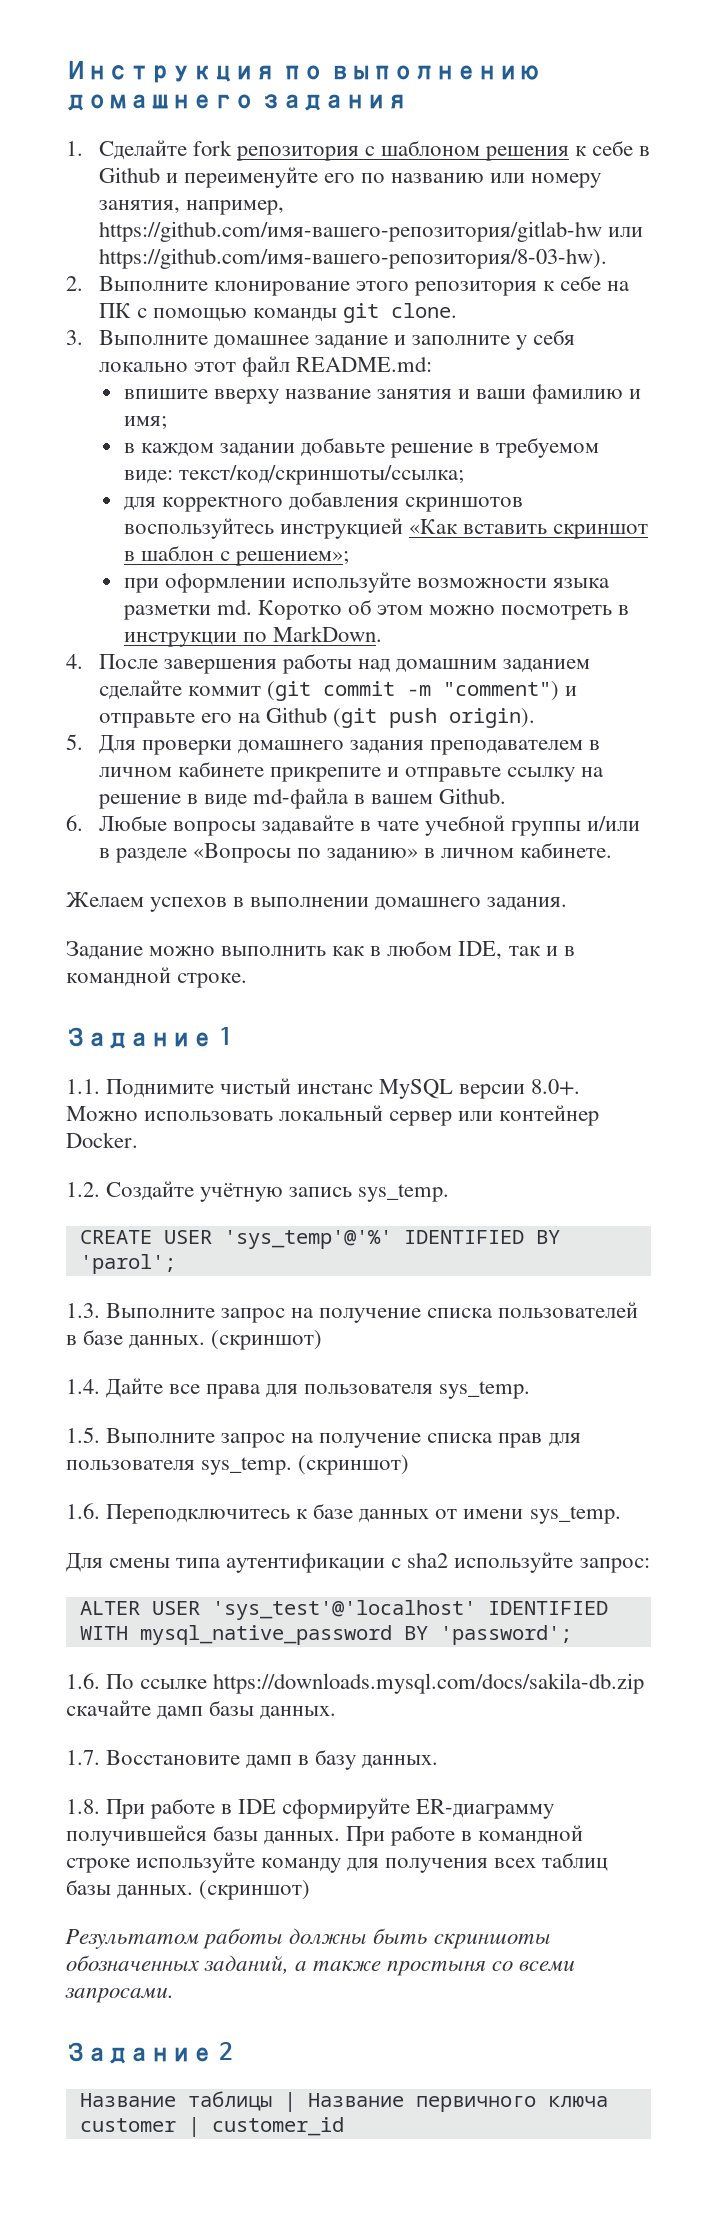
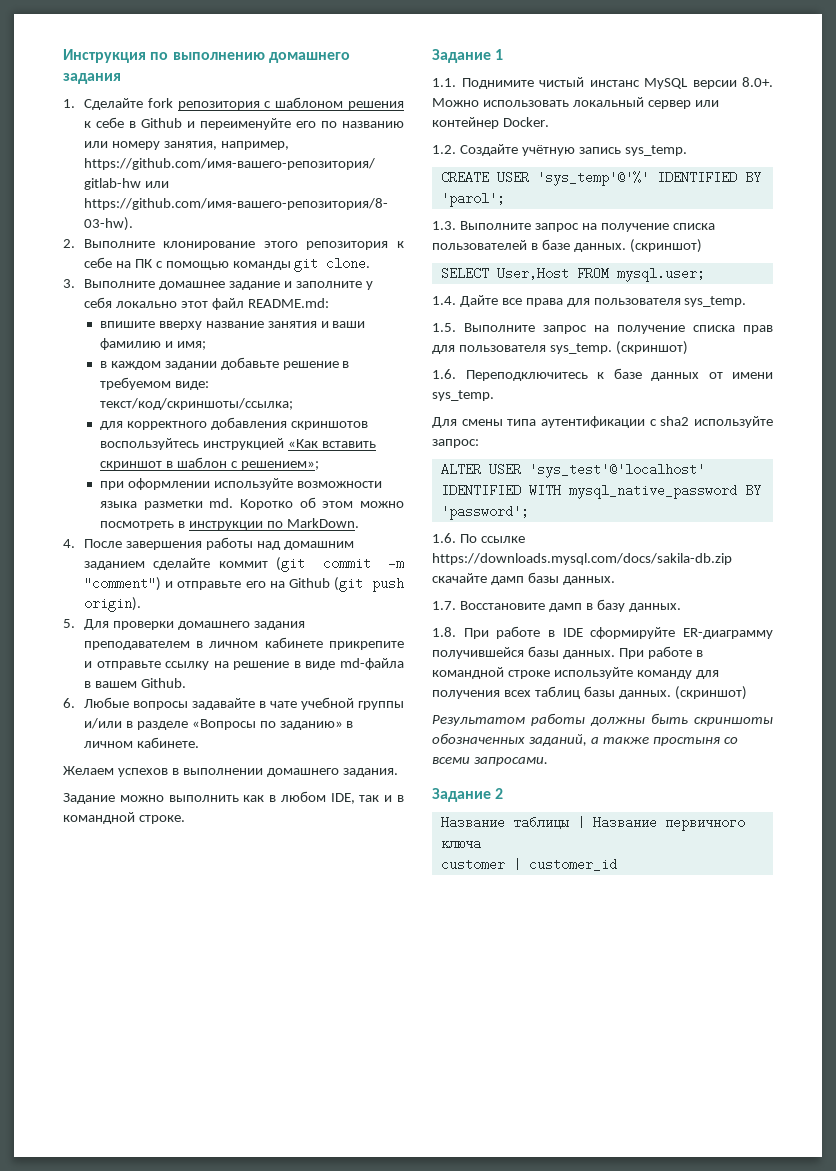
+ SELECT User,Host FROM mysql.user;

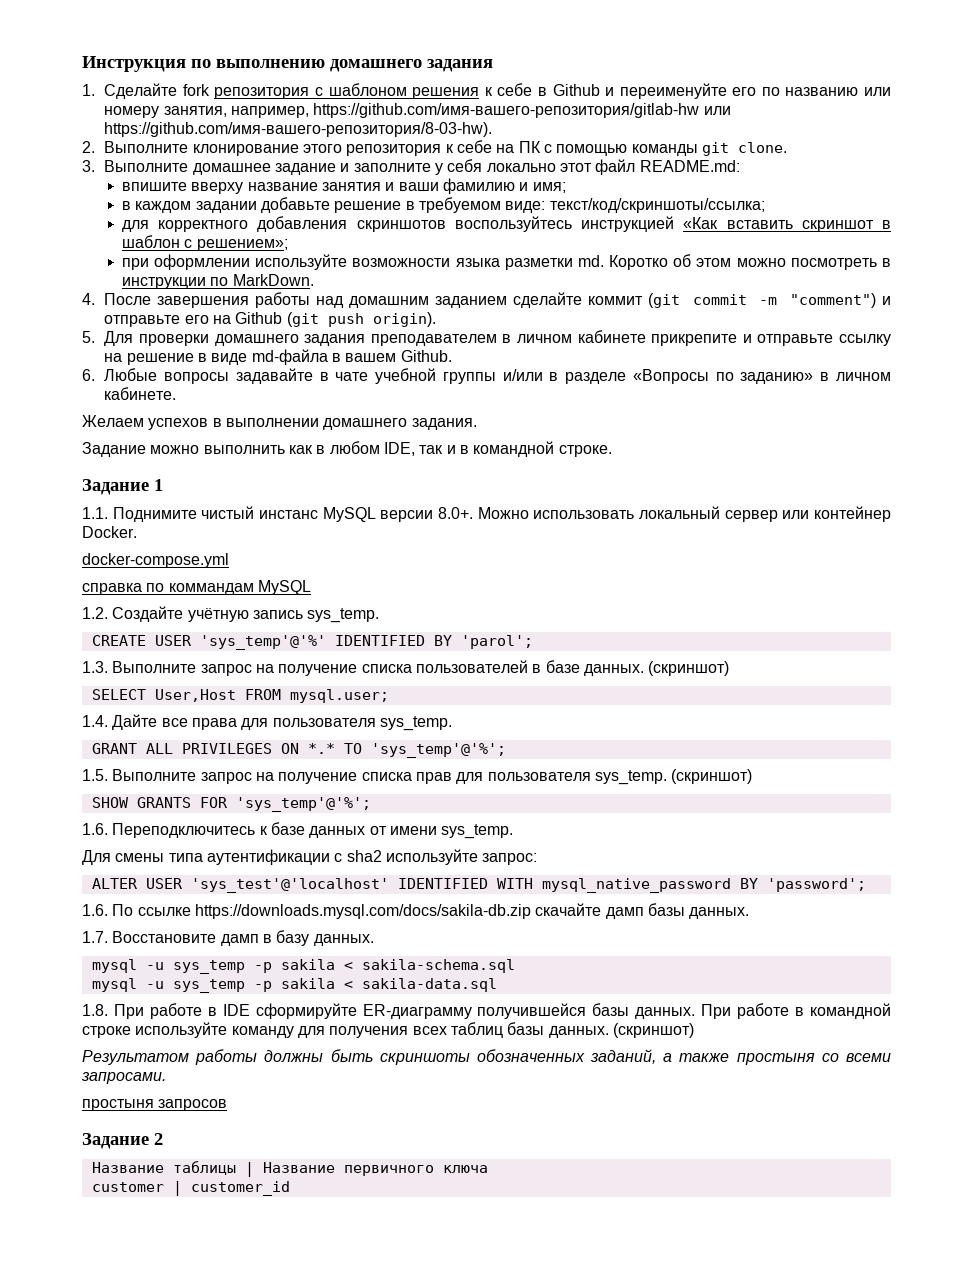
+ docker-compose.yml
+ справка по коммандам MySQL
+ GRANT ALL PRIVILEGES ON *.* TO 'sys_temp'@'%';
+ SHOW GRANTS FOR 'sys_temp'@'%';
+ mysql -u sys_temp -p sakila < sakila-schema.sql
+ mysql -u sys_temp -p sakila < sakila-data.sql
+ простыня запросов

